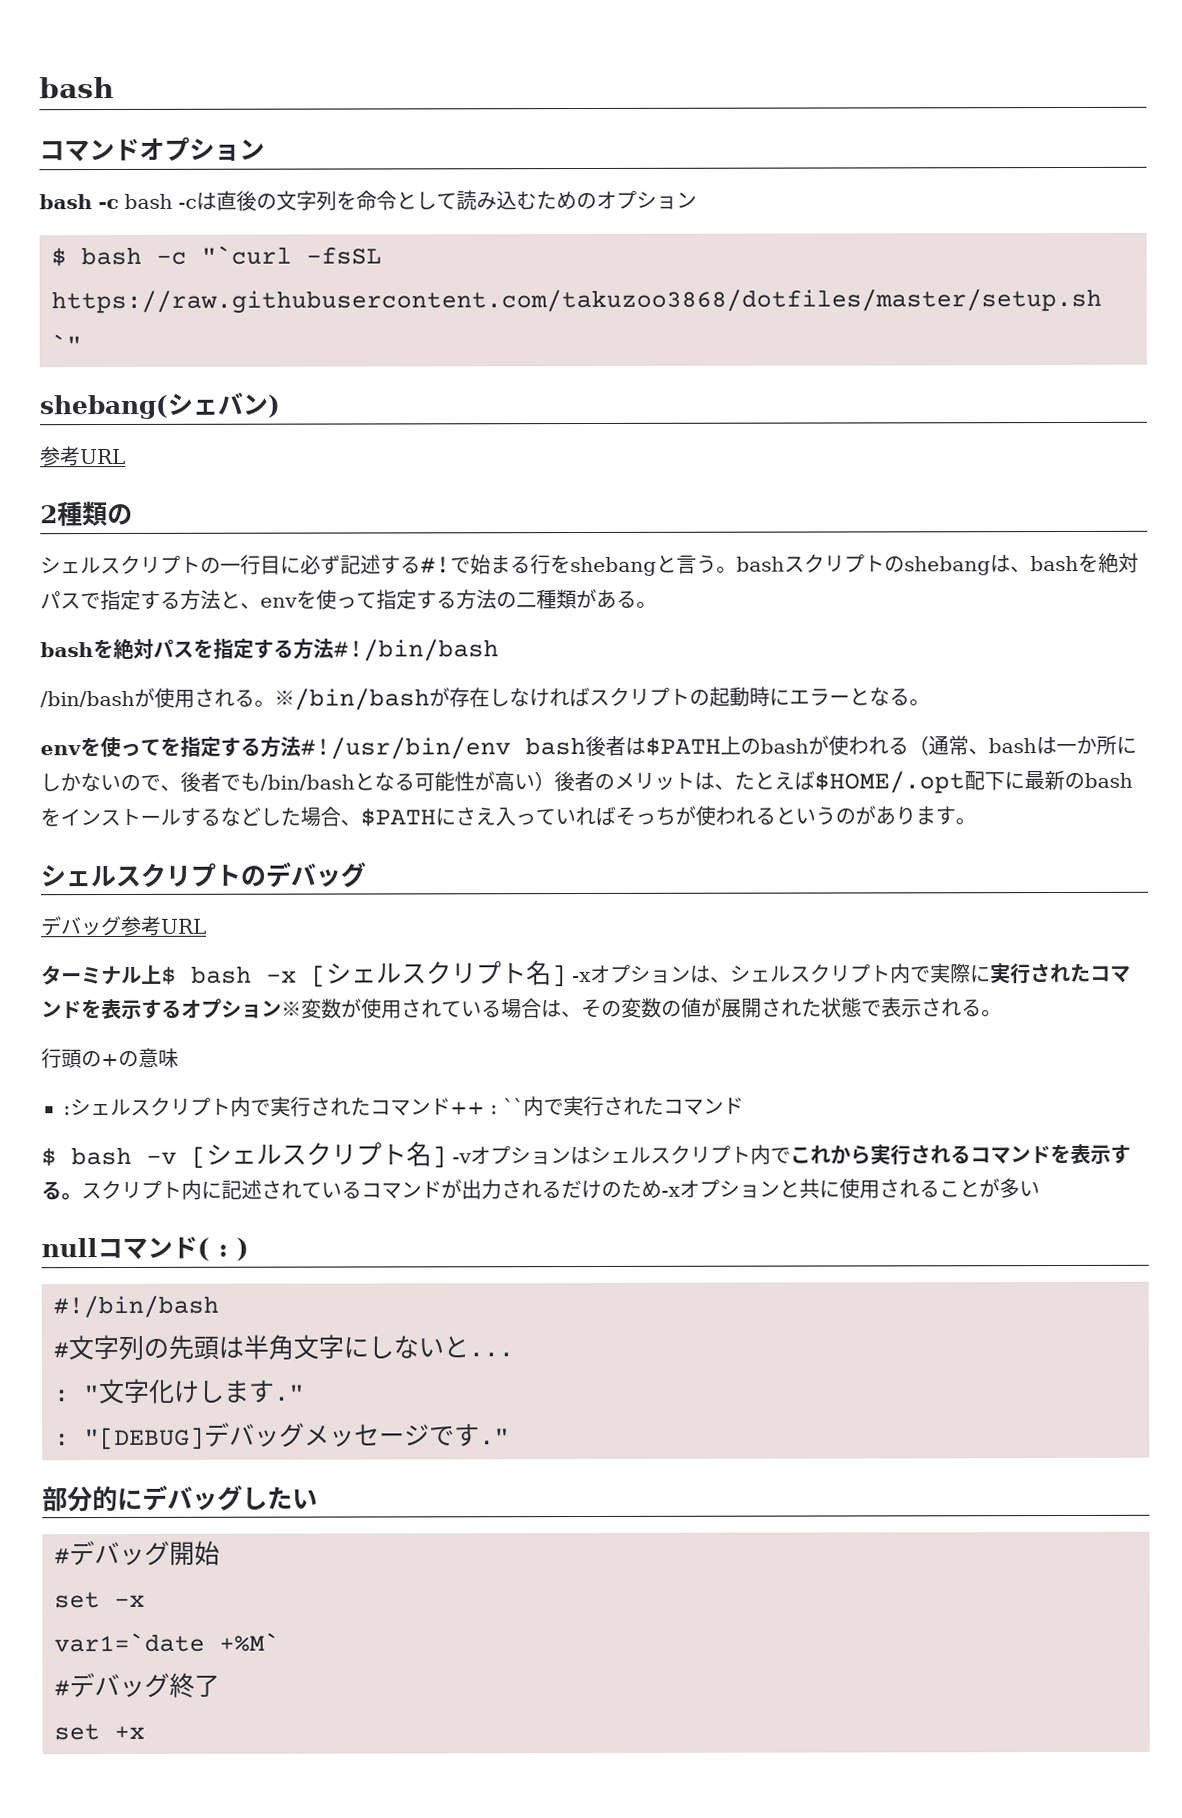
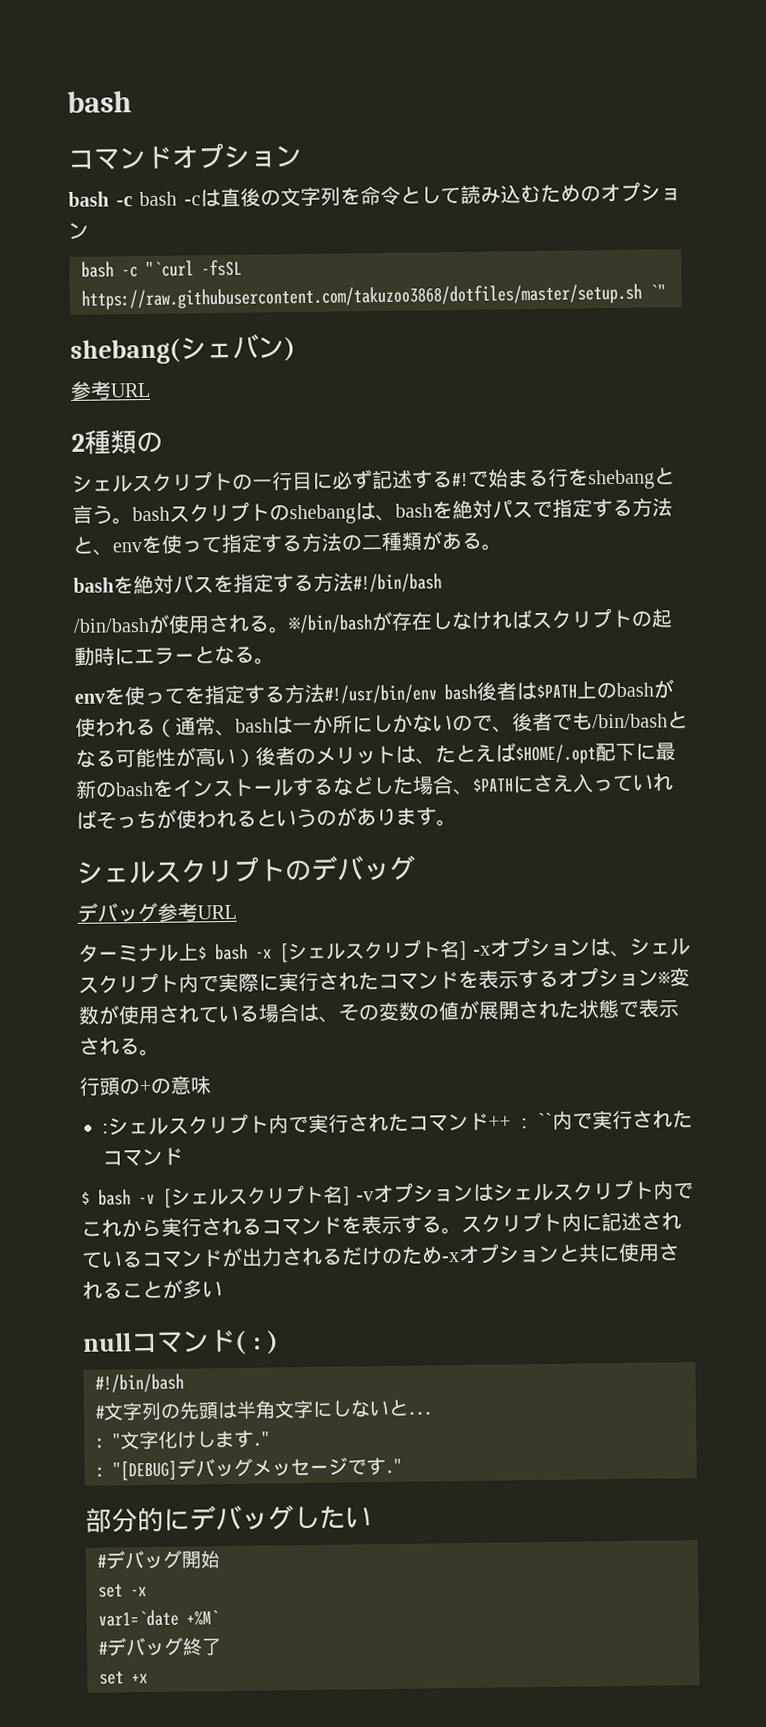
- $ bash -c "`curl -fsSL https://raw.githubusercontent.com/takuzoo3868/dotfiles/master/setup.sh `"
+ bash -c "`curl -fsSL https://raw.githubusercontent.com/takuzoo3868/dotfiles/master/setup.sh `"

